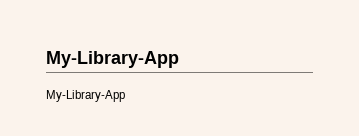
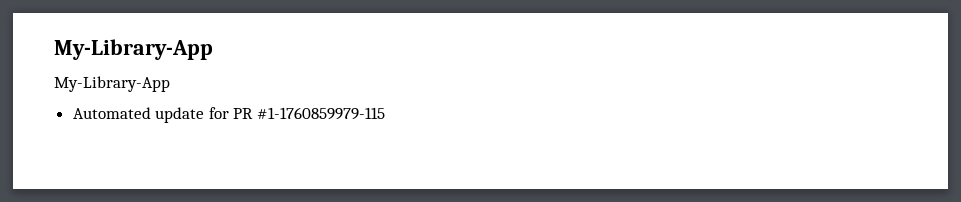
+ Automated update for PR #1-1760859979-115

